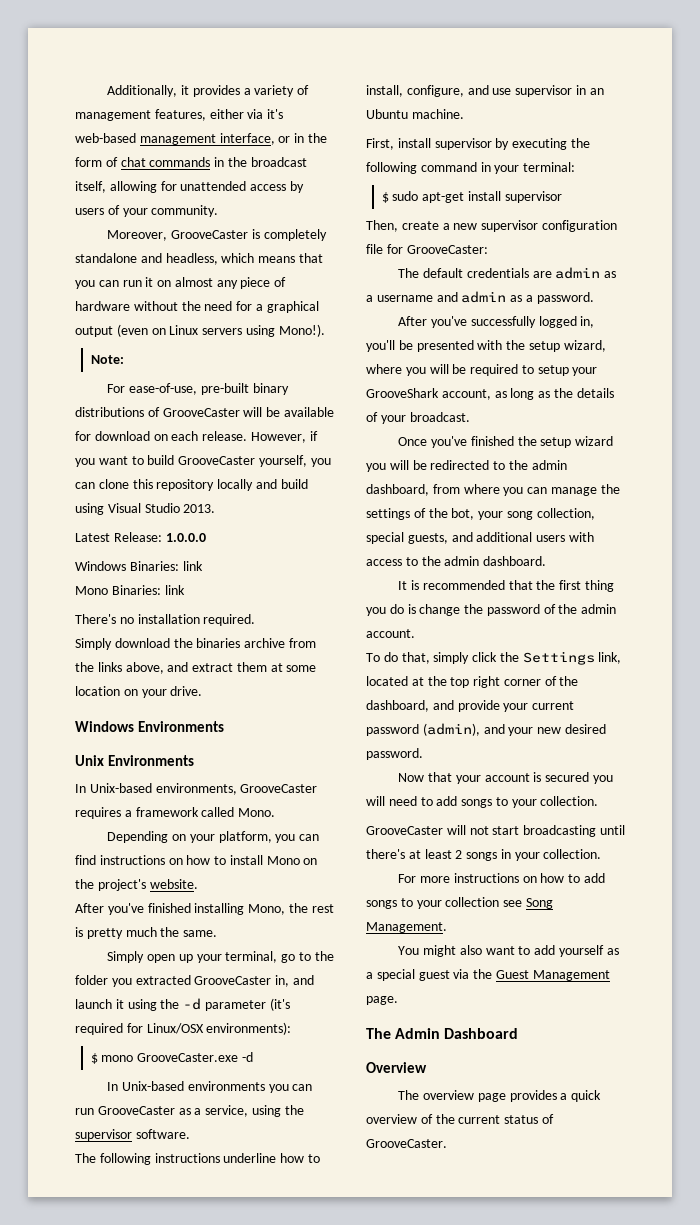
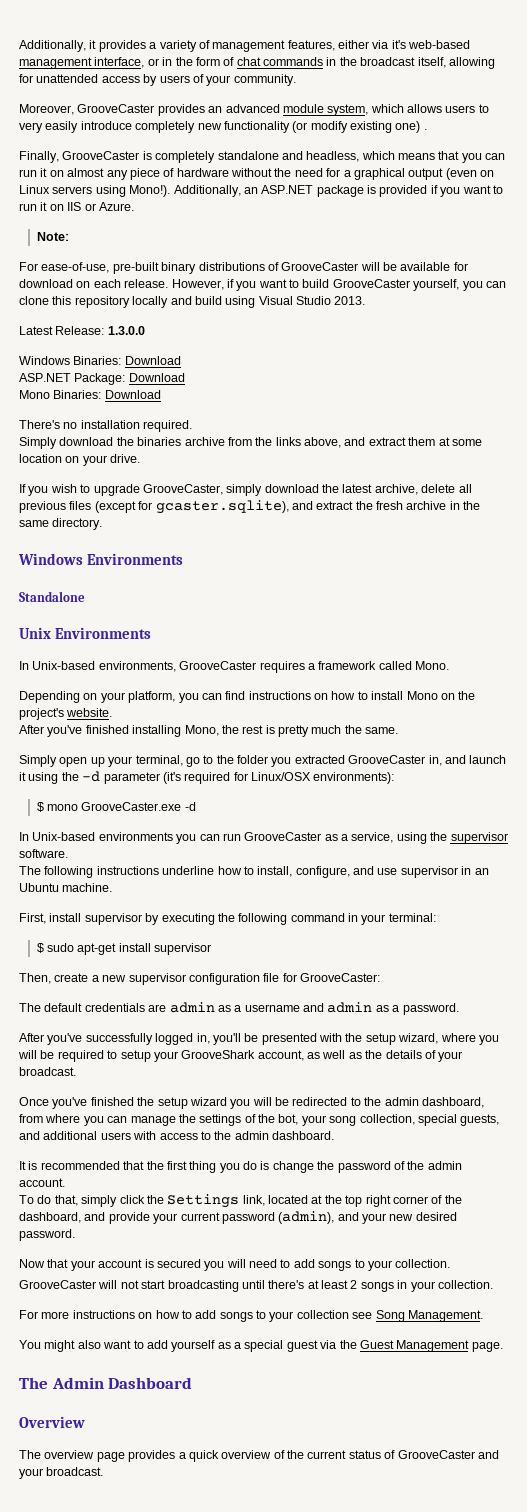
- Moreover, GrooveCaster is completely standalone and headless, which means that you can run it on almost any piece of hardware without the need for a graphical output (even on Linux servers using Mono!).
+ Moreover, GrooveCaster provides an advanced module system, which allows users to very easily introduce completely new functionality (or modify existing one) .
+ Finally, GrooveCaster is completely standalone and headless, which means that you can run it on almost any piece of hardware without the need for a graphical output (even on Linux servers using Mono!). Additionally, an ASP.NET package is provided if you want to run it on IIS or Azure.
- Latest Release: 1.0.0.0
+ Latest Release: 1.3.0.0
- Windows Binaries: link
+ Windows Binaries: Download
+ ASP.NET Package: Download
- Mono Binaries: link
+ Mono Binaries: Download
+ If you wish to upgrade GrooveCaster, simply download the latest archive, delete all previous files (except for gcaster.sqlite), and extract the fresh archive in the same directory.
+ Standalone
- After you've successfully logged in, you'll be presented with the setup wizard, where you will be required to setup your GrooveShark account, as long as the details of your broadcast.
+ After you've successfully logged in, you'll be presented with the setup wizard, where you will be required to setup your GrooveShark account, as well as the details of your broadcast.
- The overview page provides a quick overview of the current status of GrooveCaster.
+ The overview page provides a quick overview of the current status of GrooveCaster and your broadcast.

